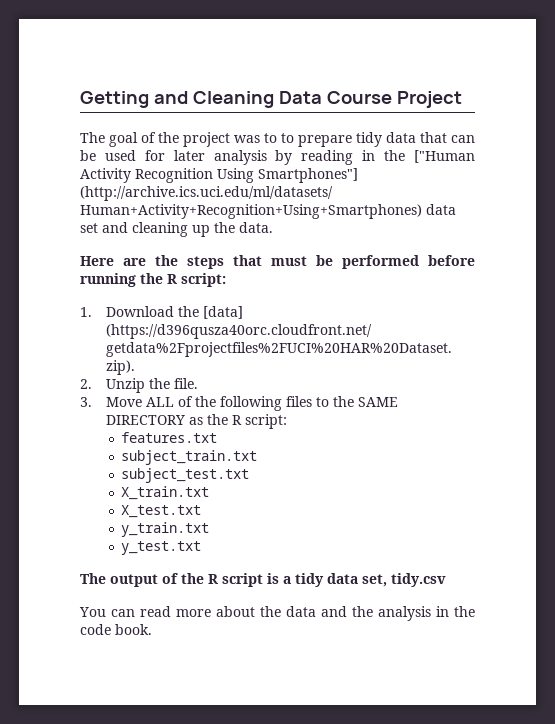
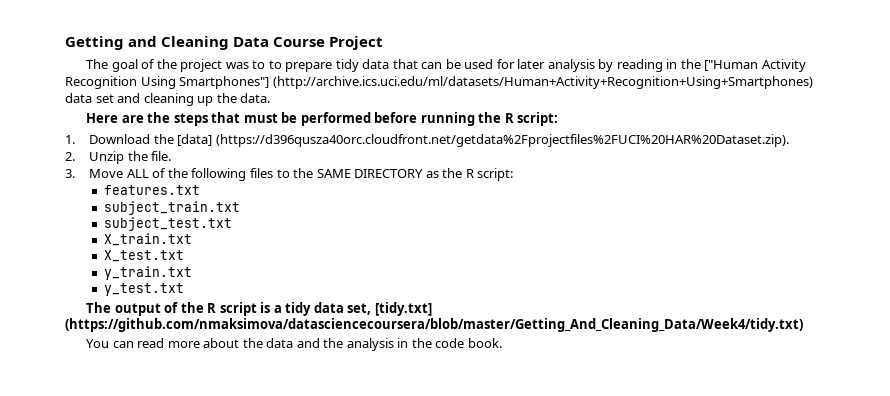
- The output of the R script is a tidy data set, tidy.csv
+ The output of the R script is a tidy data set, [tidy.txt] (https://github.com/nmaksimova/datasciencecoursera/blob/master/Getting_And_Cleaning_Data/Week4/tidy.txt)

